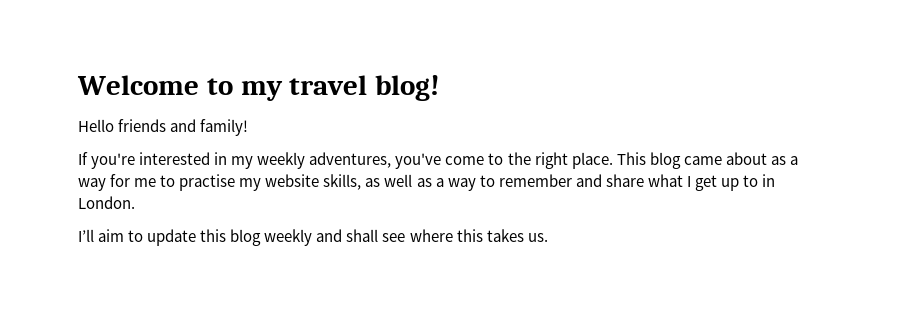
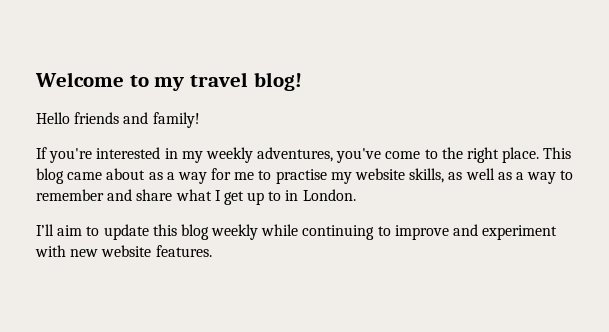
- I’ll aim to update this blog weekly and shall see where this takes us.
+ I’ll aim to update this blog weekly while continuing to improve and experiment with new website features.

